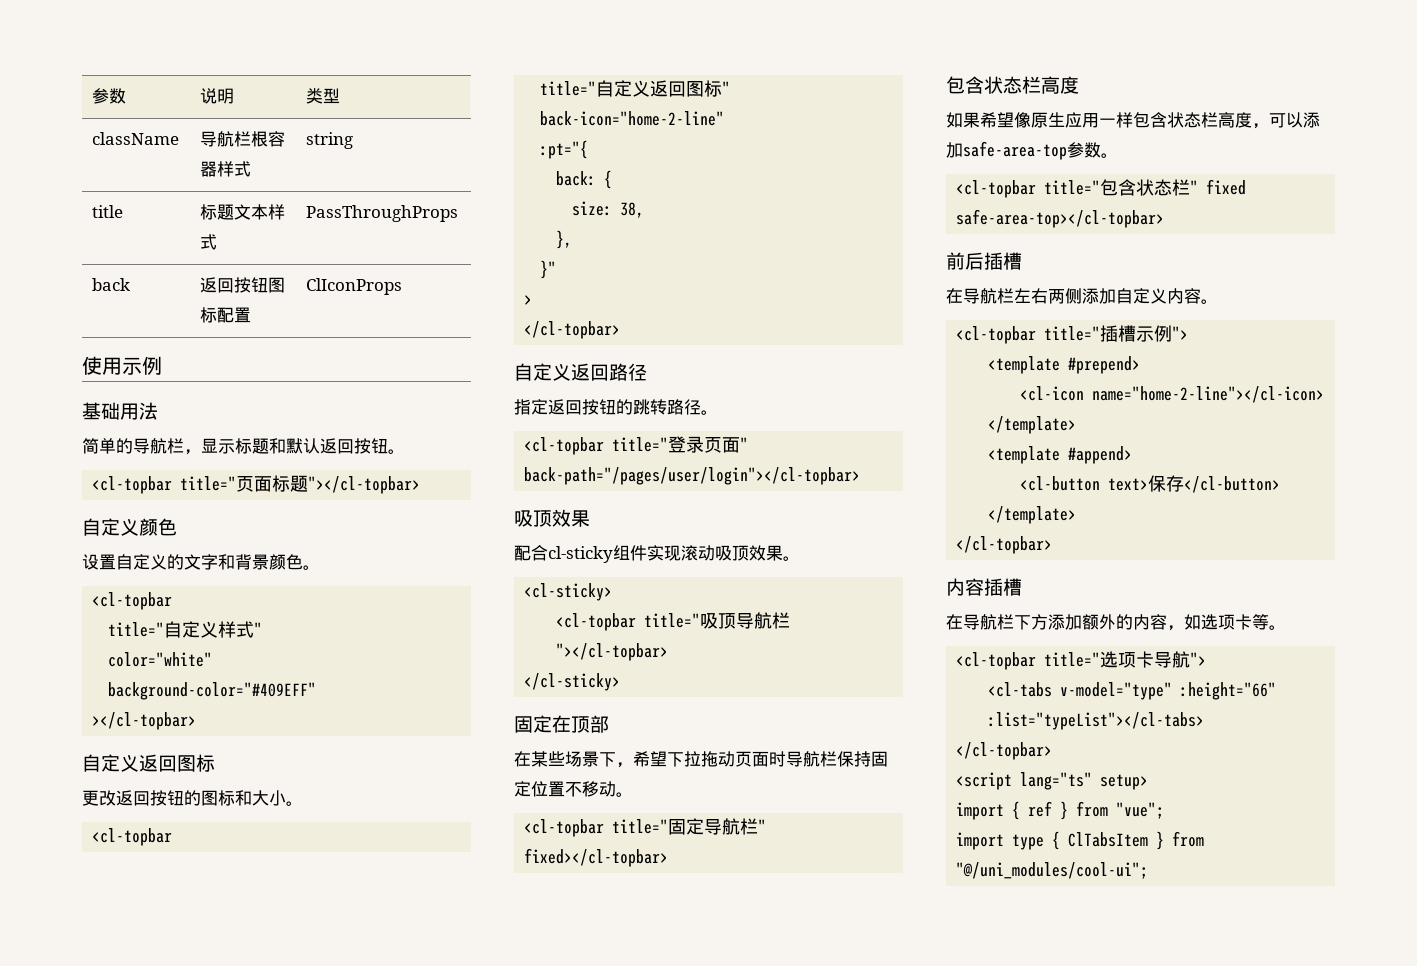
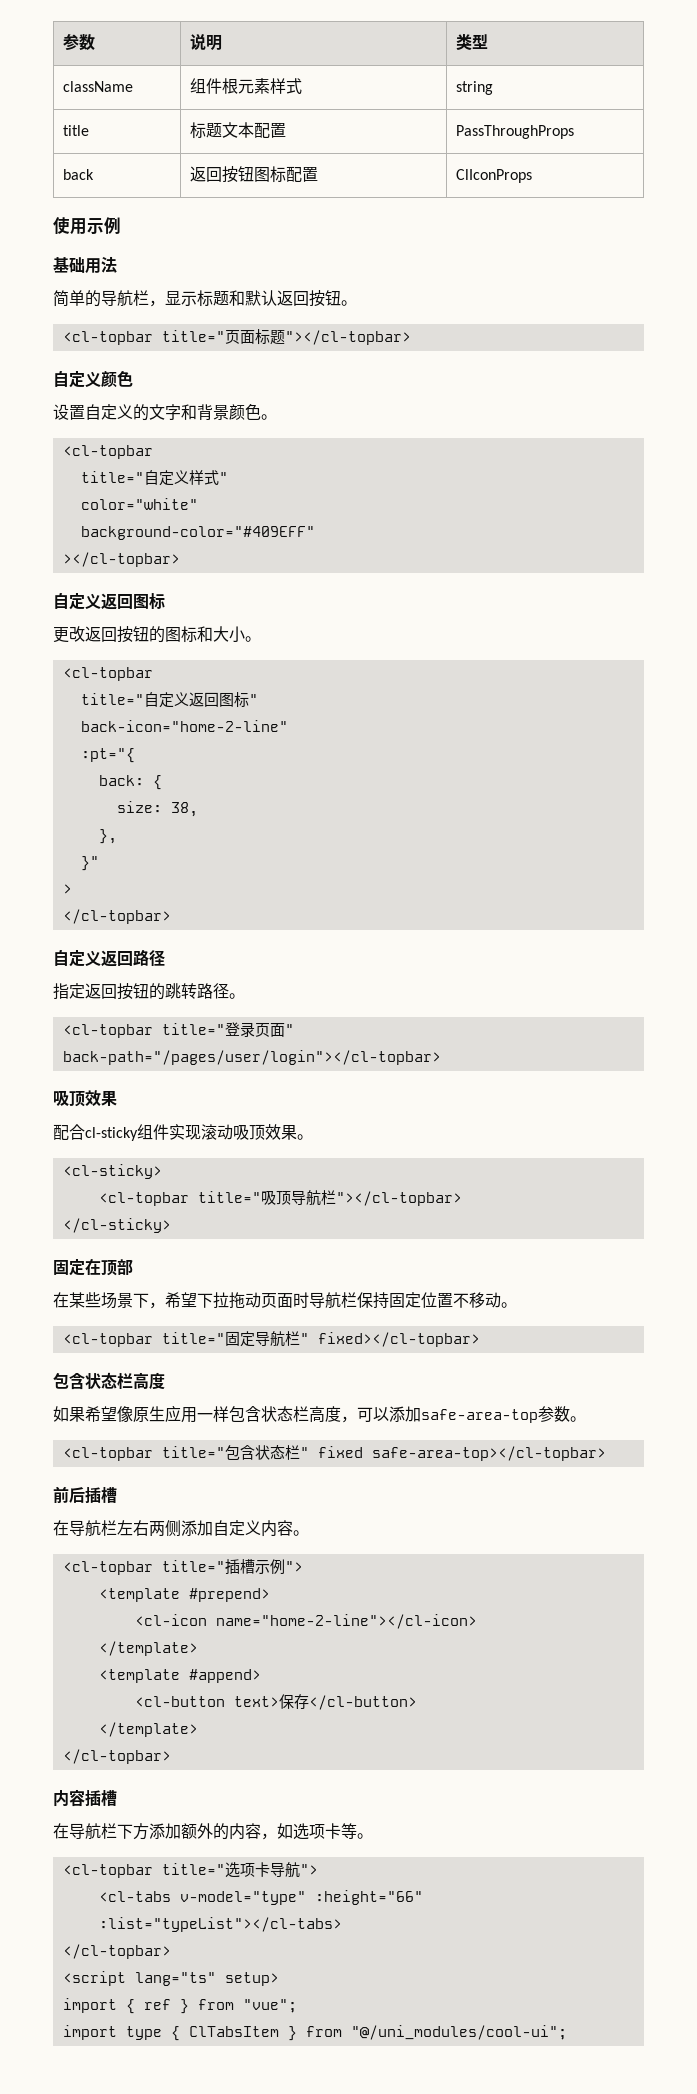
- className | 导航栏根容器样式 | string
+ className | 组件根元素样式 | string
- title | 标题文本样式 | PassThroughProps
+ title | 标题文本配置 | PassThroughProps

